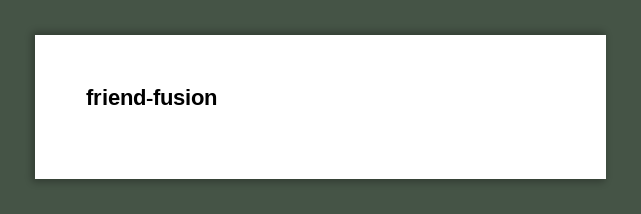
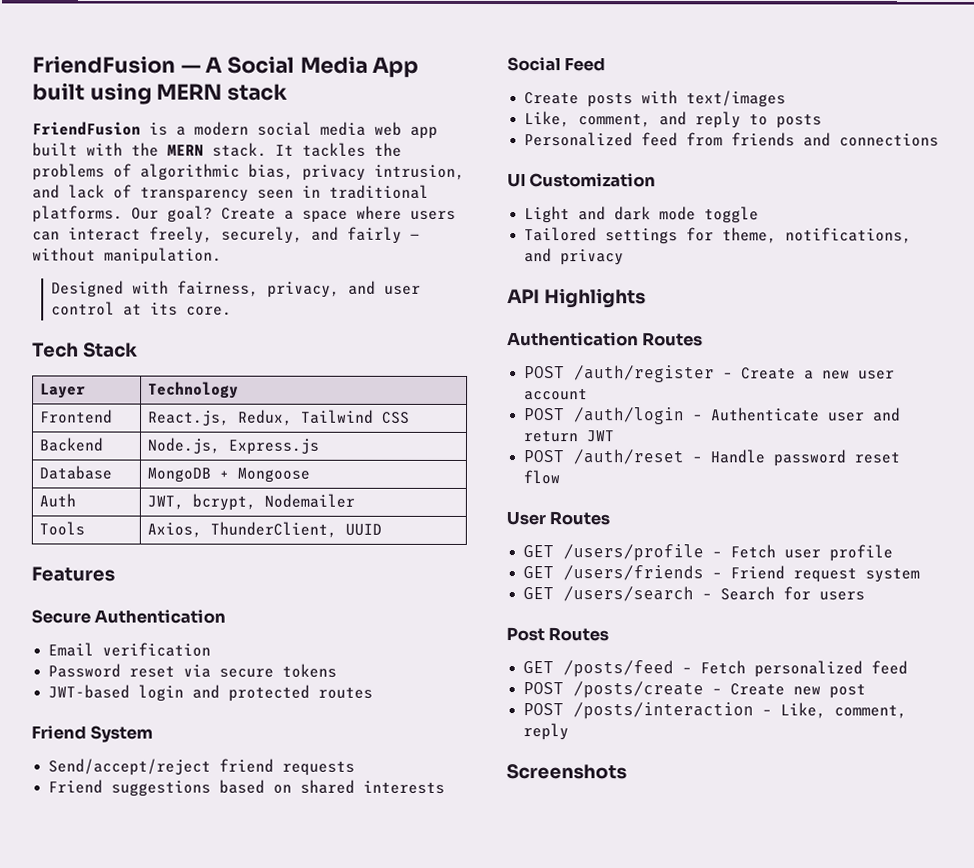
- friend-fusion
+ FriendFusion — A Social Media App built using MERN stack
+ FriendFusion is a modern social media web app built with the MERN stack. It tackles the problems of algorithmic bias, privacy intrusion, and lack of transparency seen in traditional platforms. Our goal? Create a space where users can interact freely, securely, and fairly — without manipulation.
+ Designed with fairness, privacy, and user control at its core.
+ Tech Stack
+ Layer | Technology
+ Frontend | React.js, Redux, Tailwind CSS
+ Backend | Node.js, Express.js
+ Database | MongoDB + Mongoose
+ Auth | JWT, bcrypt, Nodemailer
+ Tools | Axios, ThunderClient, UUID
+ Features
+ Secure Authentication
+ Email verification
+ Password reset via secure tokens
+ JWT-based login and protected routes
+ Friend System
+ Send/accept/reject friend requests
+ Friend suggestions based on shared interests
+ Social Feed
+ Create posts with text/images
+ Like, comment, and reply to posts
+ Personalized feed from friends and connections
+ UI Customization
+ Light and dark mode toggle
+ Tailored settings for theme, notifications, and privacy
+ API Highlights
+ Authentication Routes
+ POST /auth/register – Create a new user account
+ POST /auth/login – Authenticate user and return JWT
+ POST /auth/reset – Handle password reset flow
+ User Routes
+ GET /users/profile – Fetch user profile
+ GET /users/friends – Friend request system
+ GET /users/search – Search for users
+ Post Routes
+ GET /posts/feed – Fetch personalized feed
+ POST /posts/create – Create new post
+ POST /posts/interaction – Like, comment, reply
+ Screenshots

